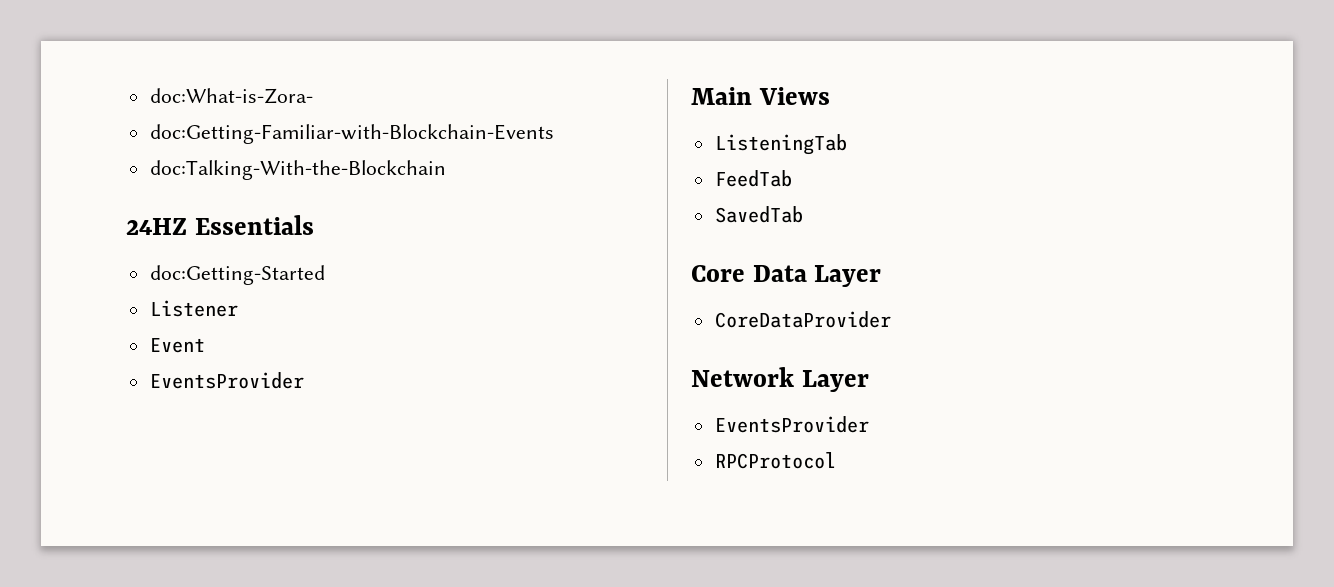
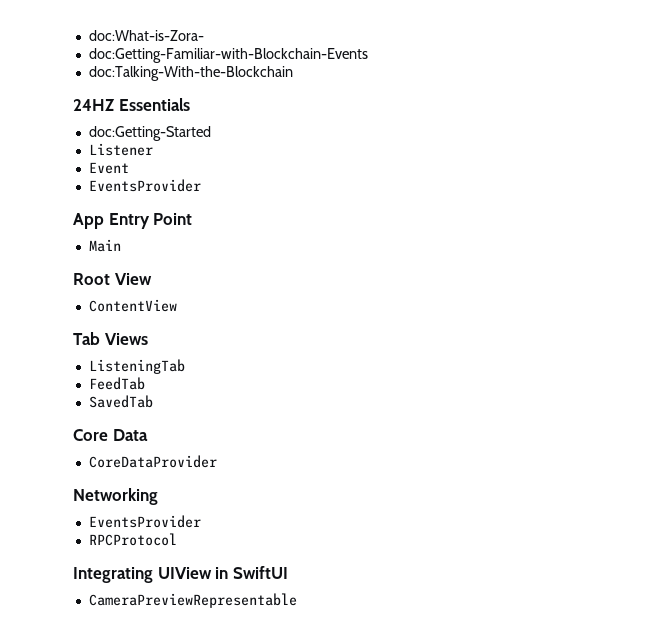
- Main Views
+ App Entry Point
+ Main
+ Root View
+ ContentView
+ Tab Views
- Core Data Layer
+ Core Data
- Network Layer
+ Networking
+ Integrating UIView in SwiftUI
+ CameraPreviewRepresentable

